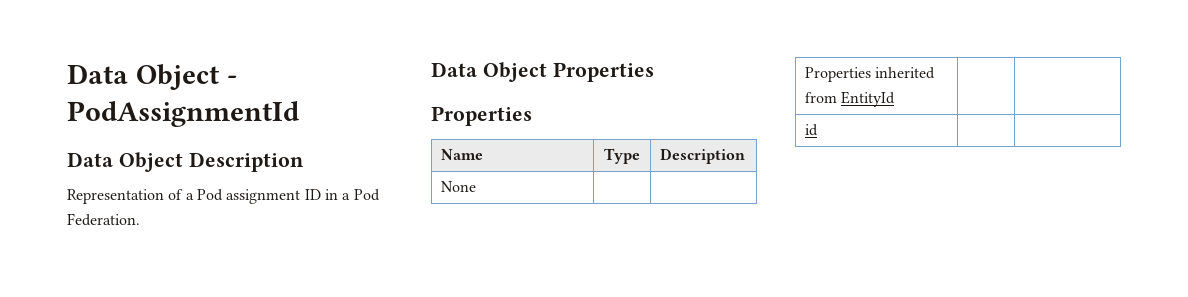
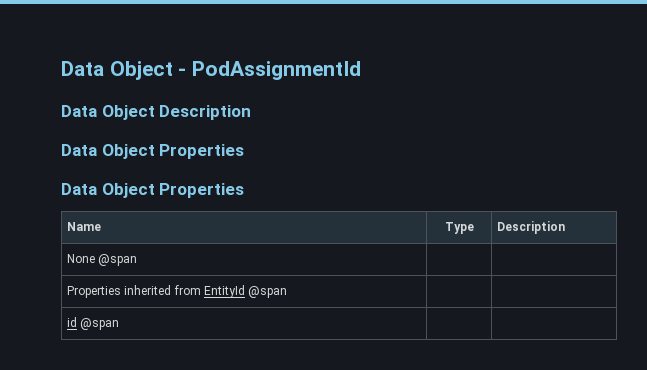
  Data Object Description
- Representation of a Pod assignment ID in a Pod Federation.
  Data Object Properties
- Properties
+ Data Object Properties
- None | |
+ None @span | |
- Properties inherited from EntityId | |
+ Properties inherited from EntityId @span | |
- id | |
+ id @span | |

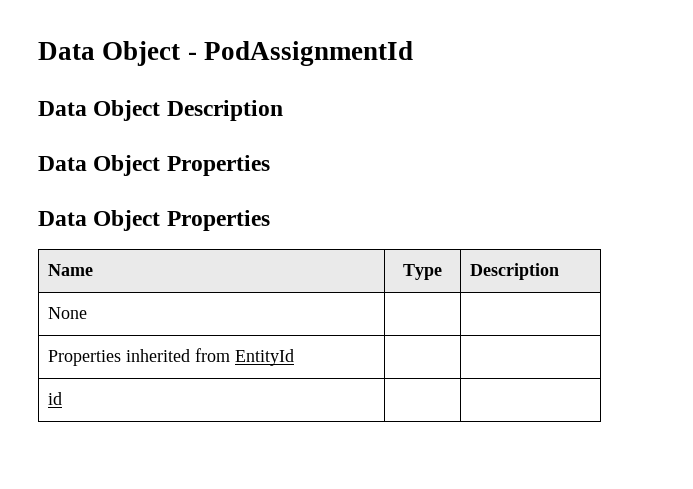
- None @span | |
+ None | |
- Properties inherited from EntityId @span | |
+ Properties inherited from EntityId | |
- id @span | |
+ id | |

